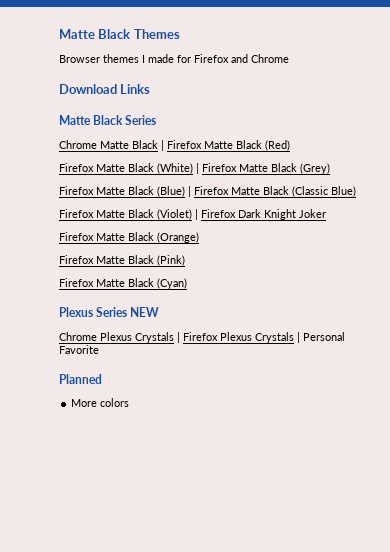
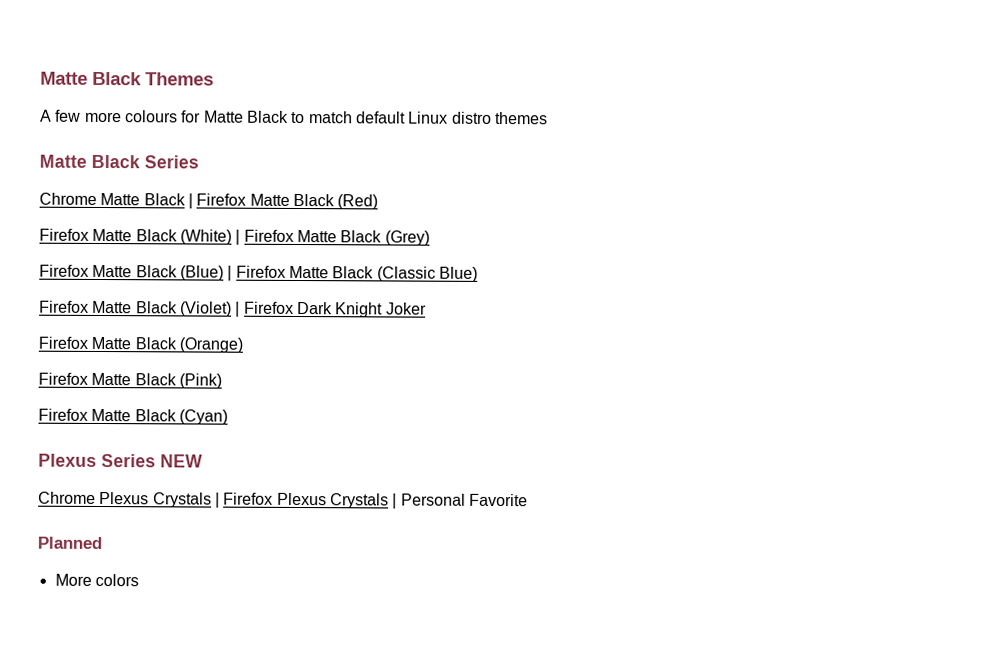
- Browser themes I made for Firefox and Chrome
- Download Links
+ A few more colours for Matte Black to match default Linux distro themes

